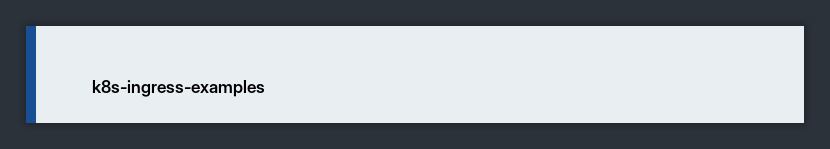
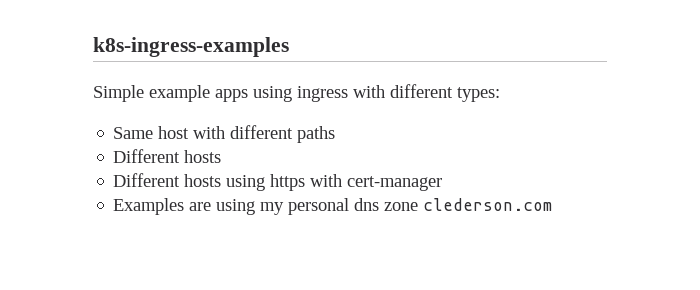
+ Simple example apps using ingress with different types:
+ Same host with different paths
+ Different hosts
+ Different hosts using https with cert-manager
+ Examples are using my personal dns zone clederson.com

